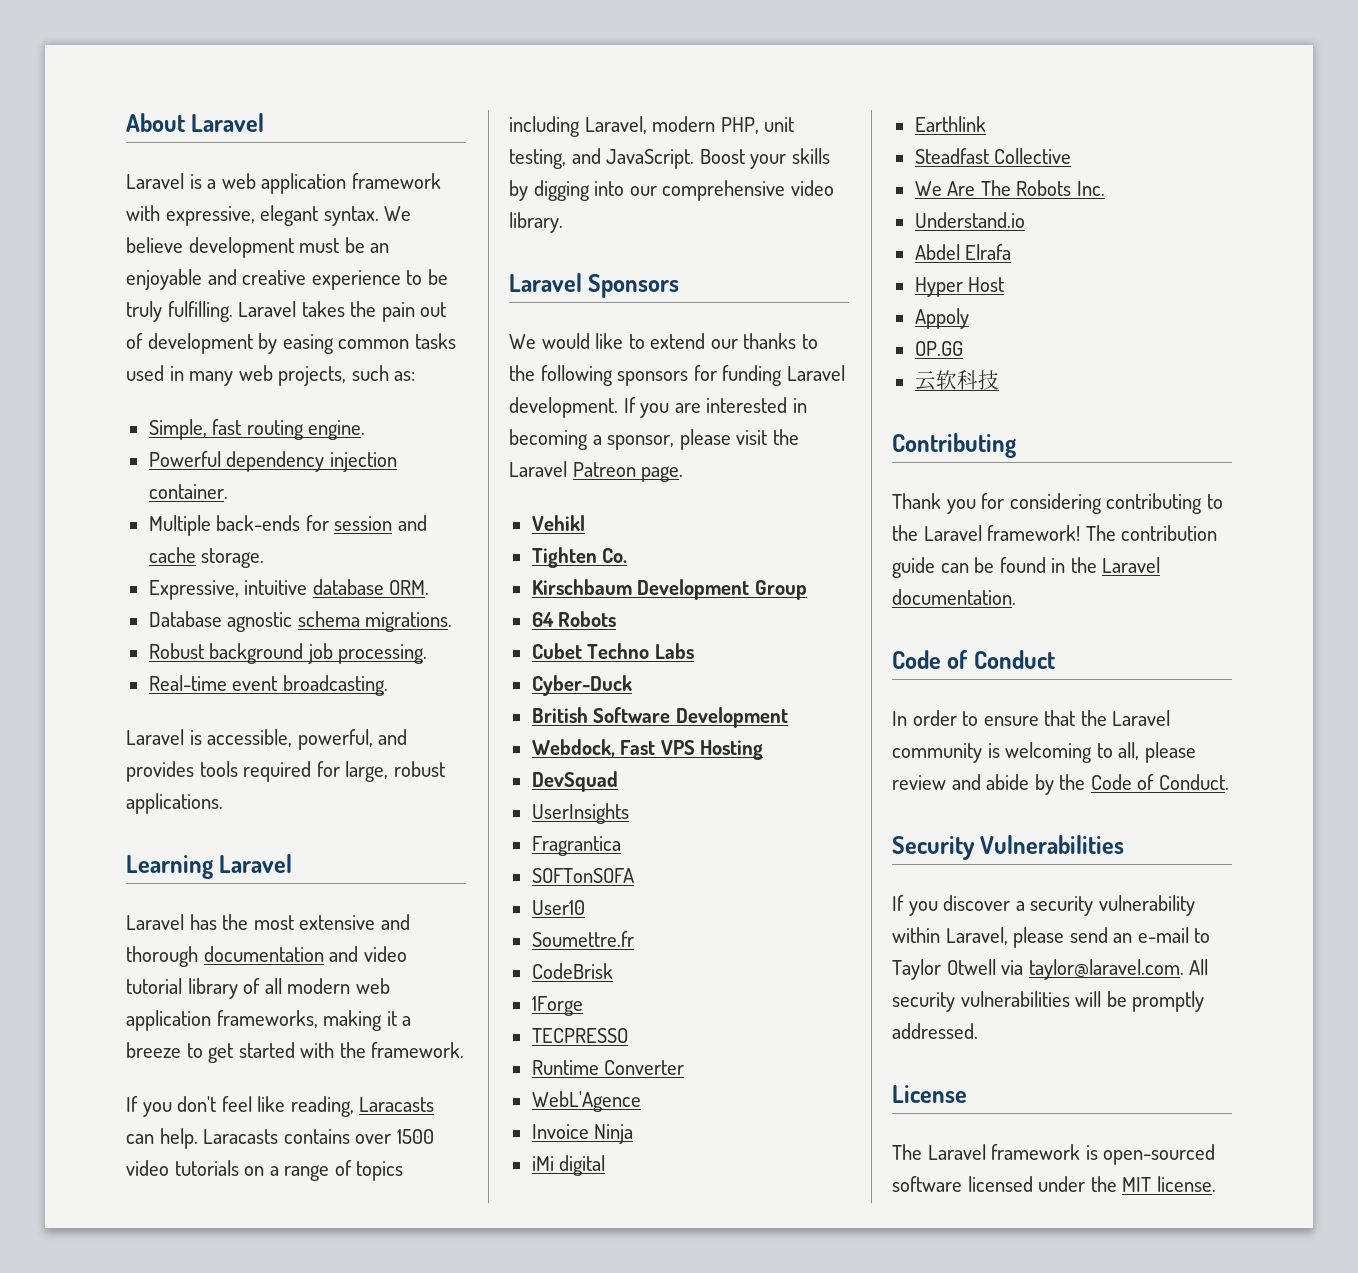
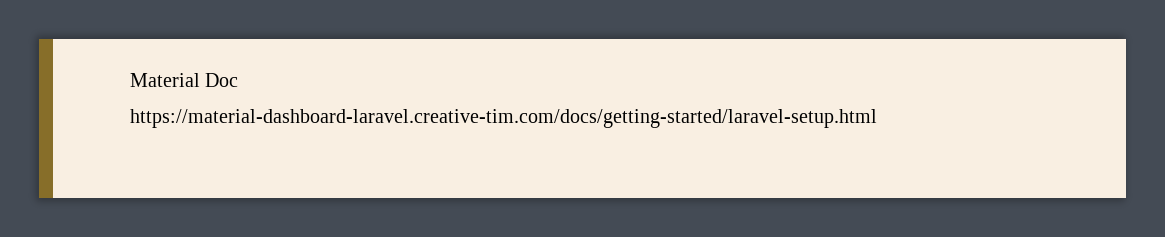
- About Laravel
- Laravel is a web application framework with expressive, elegant syntax. We believe development must be an enjoyable and creative experience to be truly fulfilling. Laravel takes the pain out of development by easing common tasks used in many web projects, such as:
- Simple, fast routing engine.
- Powerful dependency injection container.
- Multiple back-ends for session and cache storage.
- Expressive, intuitive database ORM.
- Database agnostic schema migrations.
- Robust background job processing.
- Real-time event broadcasting.
- Laravel is accessible, powerful, and provides tools required for large, robust applications.
- Learning Laravel
- Laravel has the most extensive and thorough documentation and video tutorial library of all modern web application frameworks, making it a breeze to get started with the framework.
- If you don't feel like reading, Laracasts can help. Laracasts contains over 1500 video tutorials on a range of topics including Laravel, modern PHP, unit testing, and JavaScript. Boost your skills by digging into our comprehensive video library.
- Laravel Sponsors
- We would like to extend our thanks to the following sponsors for funding Laravel development. If you are interested in becoming a sponsor, please visit the Laravel Patreon page.
- Vehikl
- Tighten Co.
- Kirschbaum Development Group
- 64 Robots
- Cubet Techno Labs
- Cyber-Duck
- British Software Development
- Webdock, Fast VPS Hosting
- DevSquad
- UserInsights
- Fragrantica
- SOFTonSOFA
- User10
- Soumettre.fr
- CodeBrisk
- 1Forge
- TECPRESSO
- Runtime Converter
- WebL'Agence
- Invoice Ninja
- iMi digital
- Earthlink
- Steadfast Collective
- We Are The Robots Inc.
- Understand.io
- Abdel Elrafa
- Hyper Host
- Appoly
- OP.GG
- 云软科技
- Contributing
- Thank you for considering contributing to the Laravel framework! The contribution guide can be found in the Laravel documentation.
- Code of Conduct
- In order to ensure that the Laravel community is welcoming to all, please review and abide by the Code of Conduct.
- Security Vulnerabilities
- If you discover a security vulnerability within Laravel, please send an e-mail to Taylor Otwell via taylor@laravel.com. All security vulnerabilities will be promptly addressed.
- License
- The Laravel framework is open-sourced software licensed under the MIT license.
+ Material Doc
+ https://material-dashboard-laravel.creative-tim.com/docs/getting-started/laravel-setup.html

